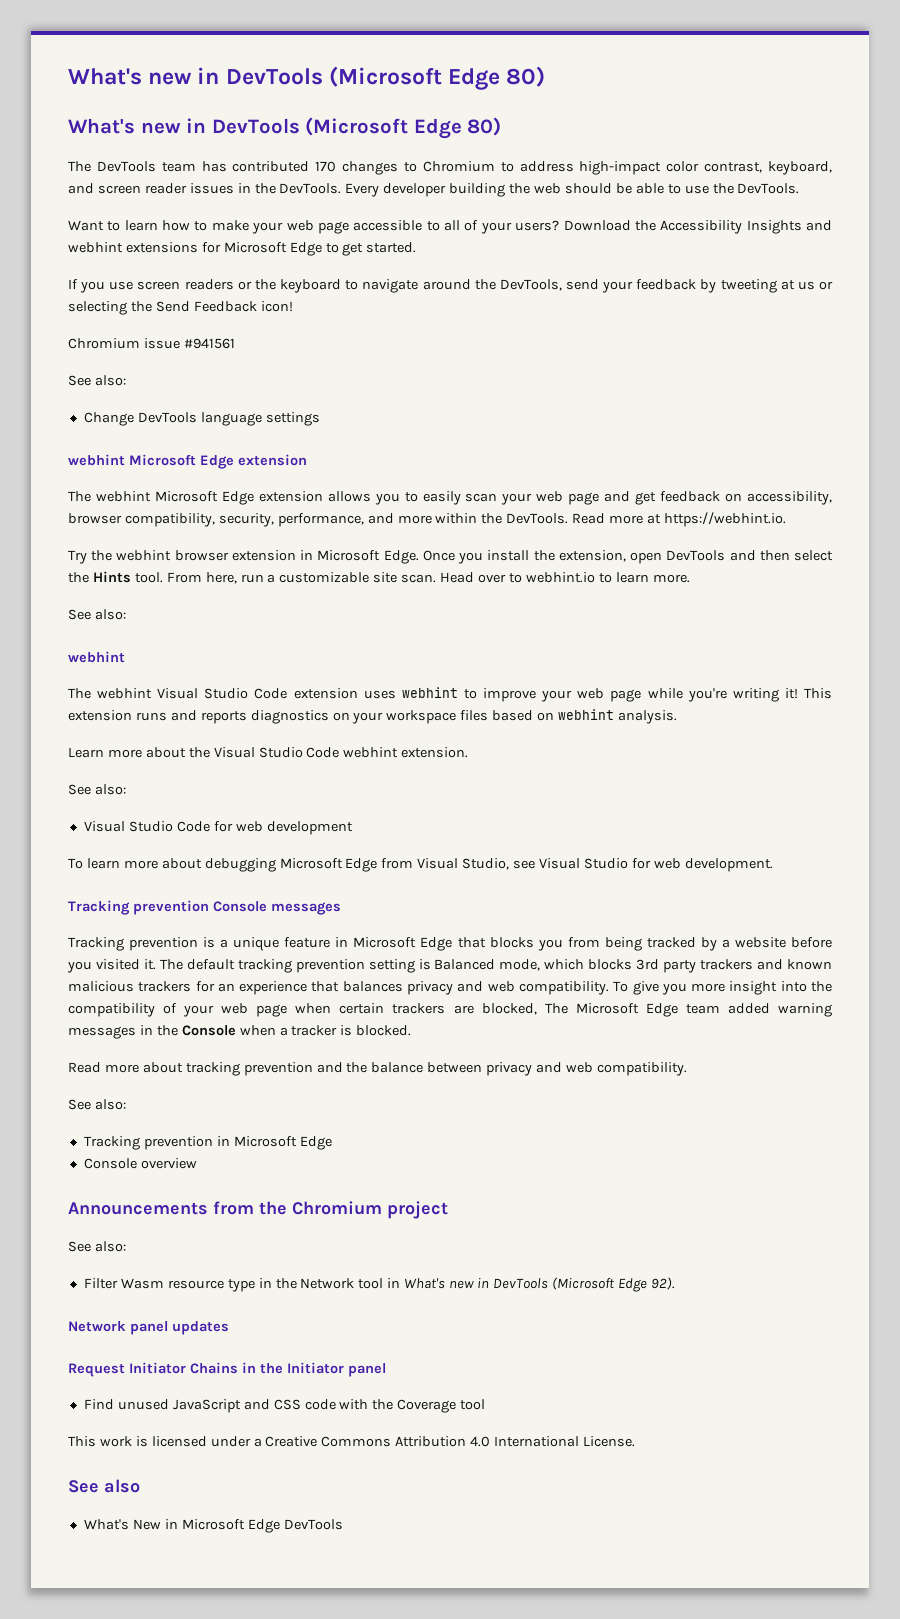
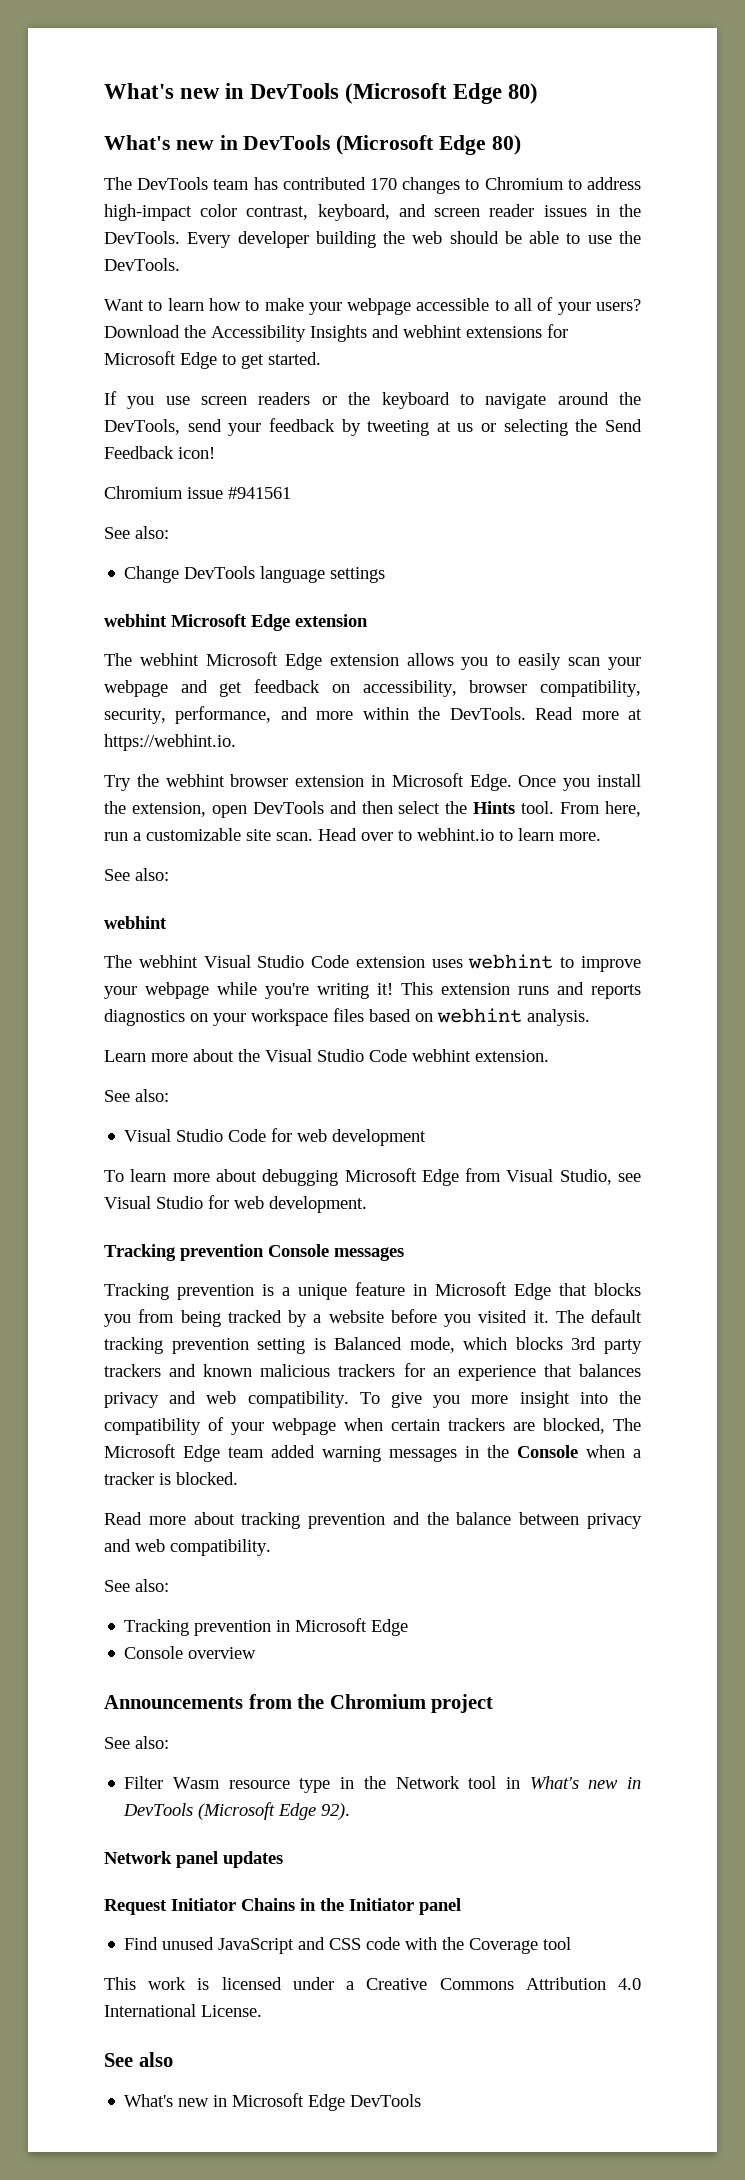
- Want to learn how to make your web page accessible to all of your users?
+ Want to learn how to make your webpage accessible to all of your users?
- The webhint Microsoft Edge extension allows you to easily scan your web page and get feedback on accessibility, browser compatibility, security, performance, and more within the DevTools.
+ The webhint Microsoft Edge extension allows you to easily scan your webpage and get feedback on accessibility, browser compatibility, security, performance, and more within the DevTools.
- The webhint Visual Studio Code extension uses webhint to improve your web page while you're writing it!
+ The webhint Visual Studio Code extension uses webhint to improve your webpage while you're writing it!
- To give you more insight into the compatibility of your web page when certain trackers are blocked, The Microsoft Edge team added warning messages in the Console when a tracker is blocked.
+ To give you more insight into the compatibility of your webpage when certain trackers are blocked, The Microsoft Edge team added warning messages in the Console when a tracker is blocked.
- What's New in Microsoft Edge DevTools
+ What's new in Microsoft Edge DevTools

